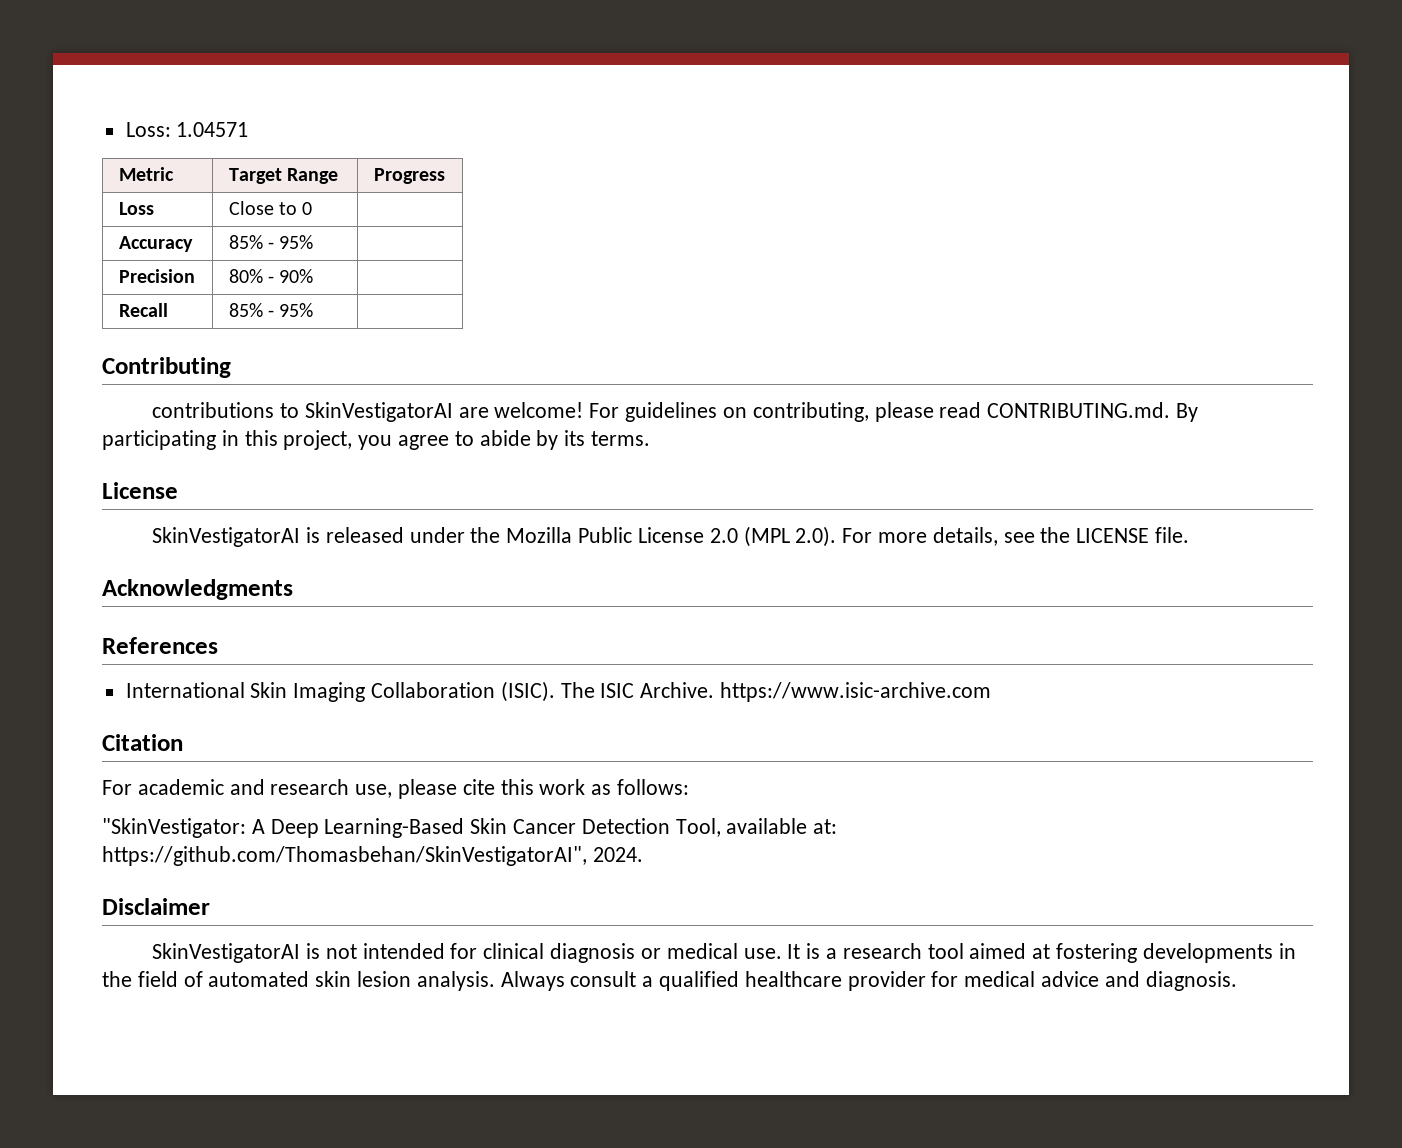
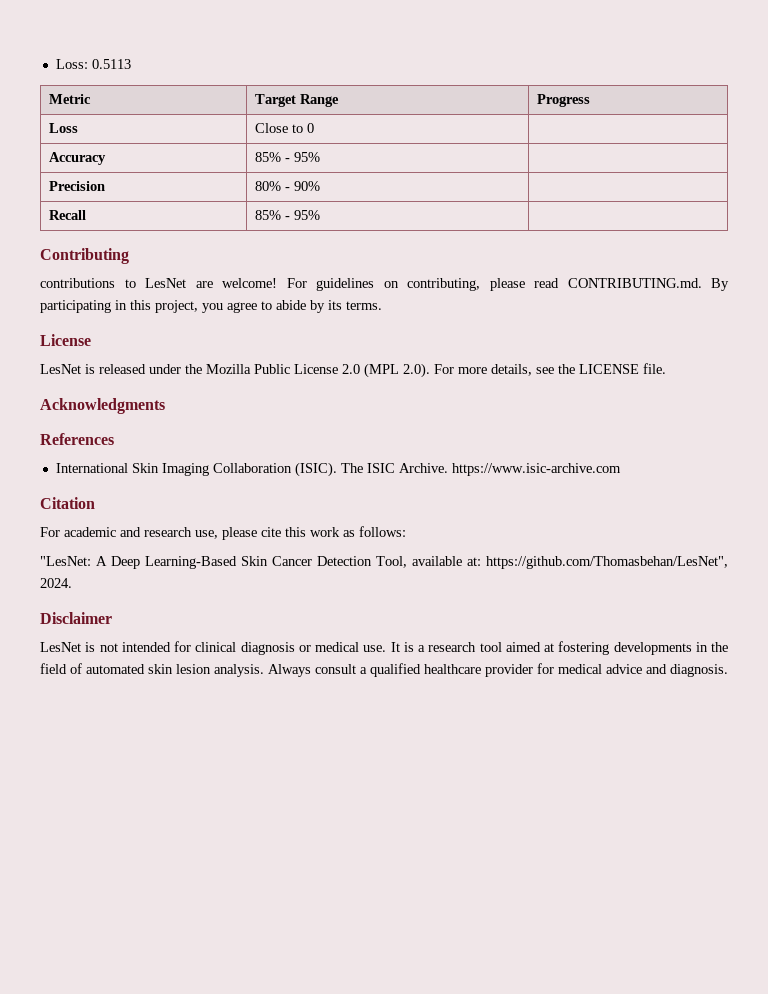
- Loss: 1.04571
+ Loss: 0.5113
- contributions to SkinVestigatorAI are welcome!
+ contributions to LesNet are welcome!
- SkinVestigatorAI is released under the Mozilla Public License 2.0 (MPL 2.0). For more details, see the LICENSE file.
+ LesNet is released under the Mozilla Public License 2.0 (MPL 2.0). For more details, see the LICENSE file.
- "SkinVestigator: A Deep Learning-Based Skin Cancer Detection Tool, available at: https://github.com/Thomasbehan/SkinVestigatorAI", 2024.
+ "LesNet: A Deep Learning-Based Skin Cancer Detection Tool, available at: https://github.com/Thomasbehan/LesNet", 2024.
- SkinVestigatorAI is not intended for clinical diagnosis or medical use.
+ LesNet is not intended for clinical diagnosis or medical use.

